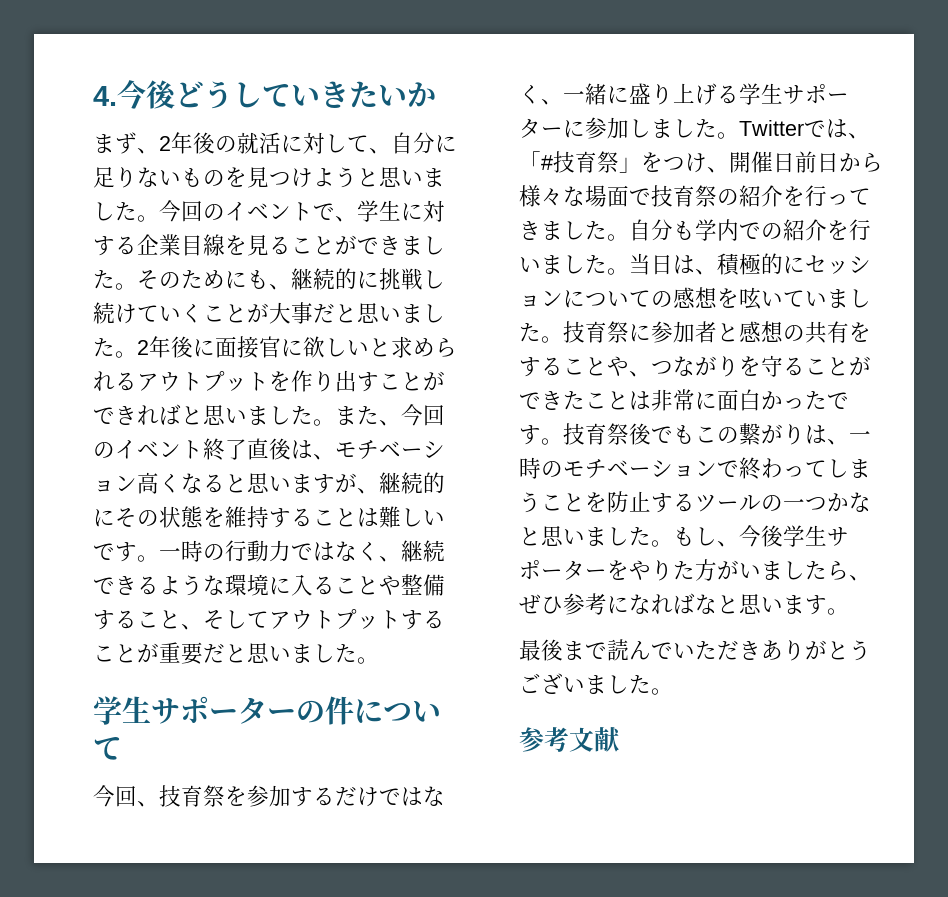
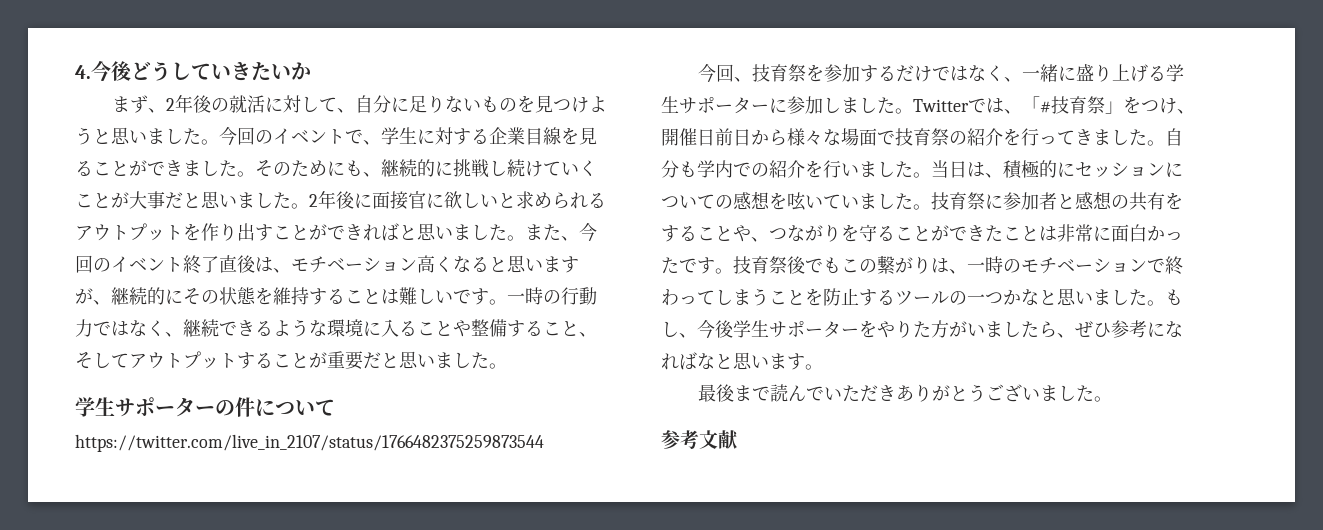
+ https://twitter.com/live_in_2107/status/1766482375259873544

